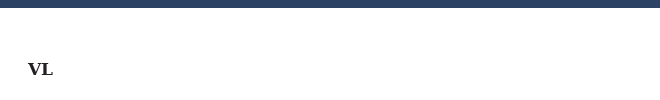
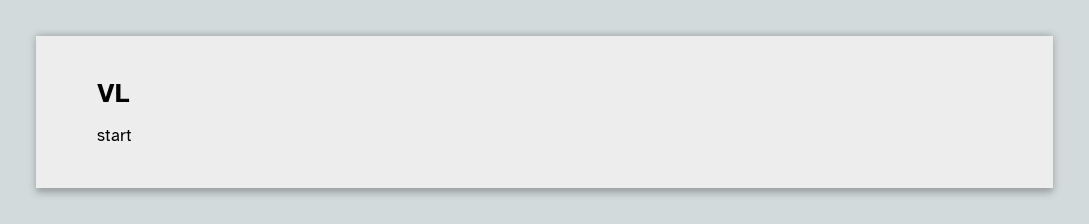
+ start

